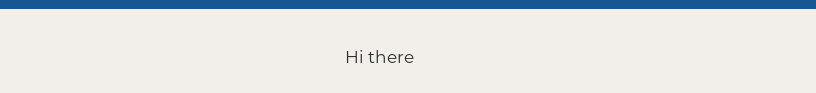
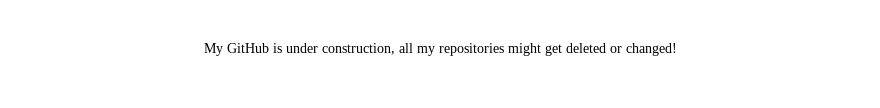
- Hi there
+ My GitHub is under construction, all my repositories might get deleted or changed!

